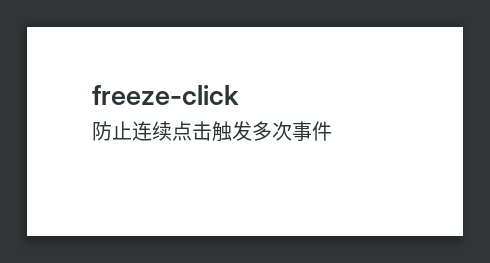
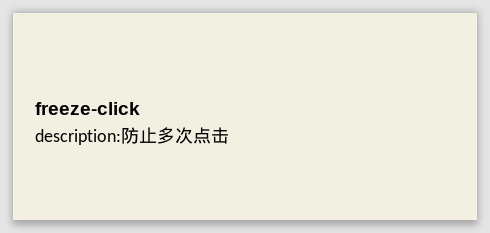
- 防止连续点击触发多次事件
+ description:防止多次点击

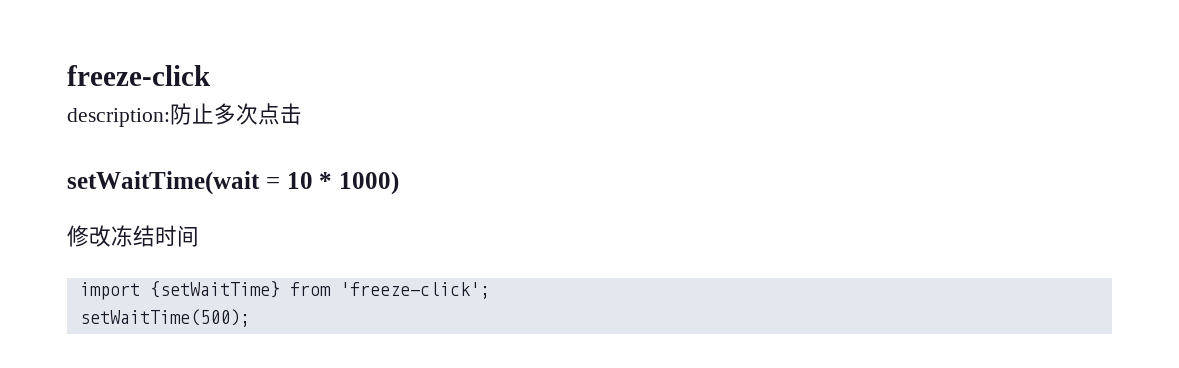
+ setWaitTime(wait = 10 * 1000)
+ 修改冻结时间
+ import {setWaitTime} from 'freeze-click';
+ setWaitTime(500);

